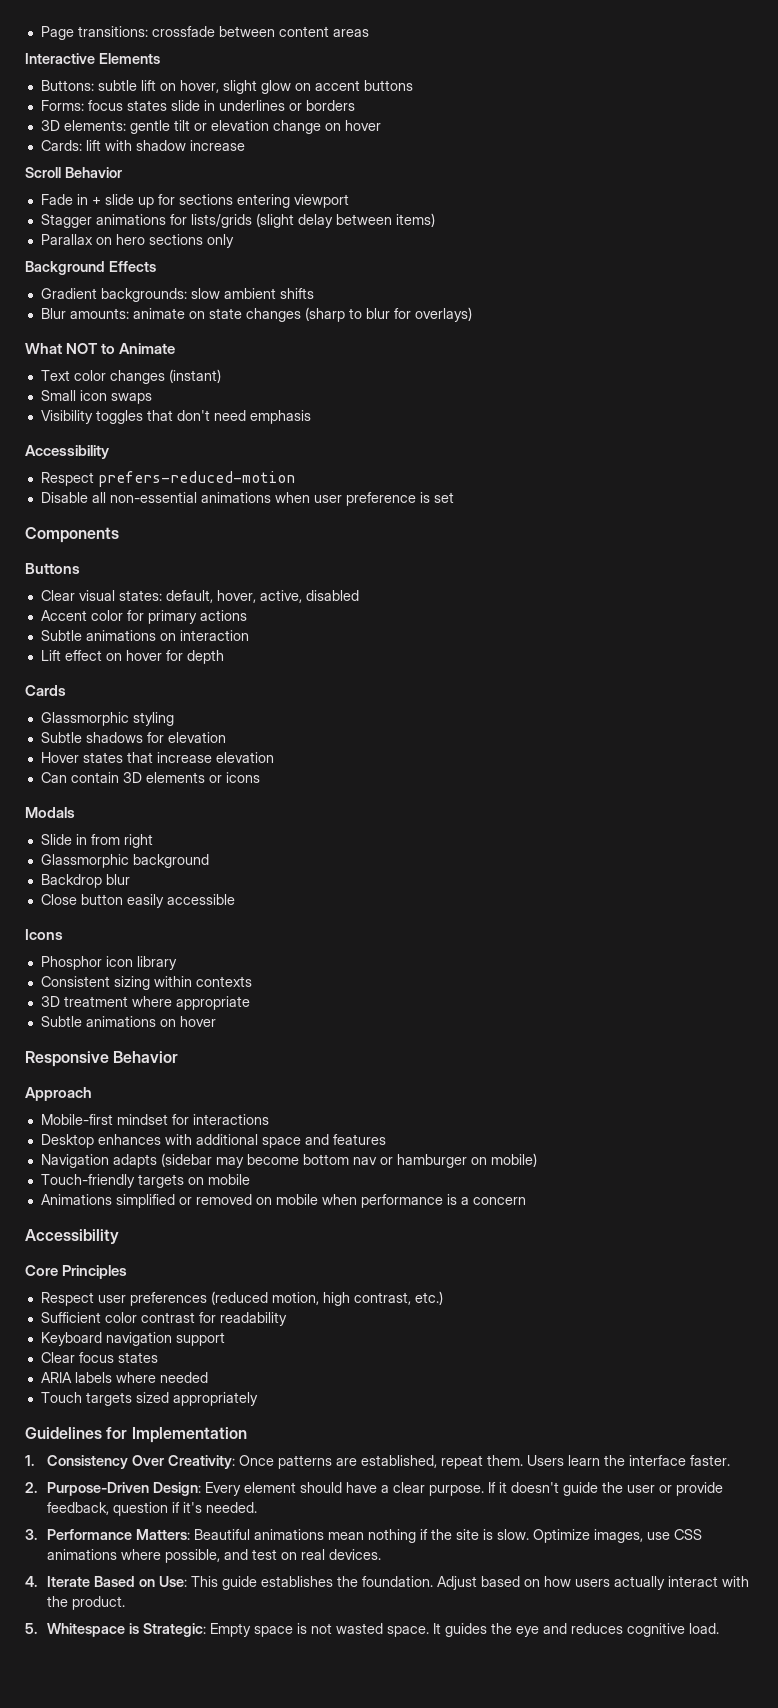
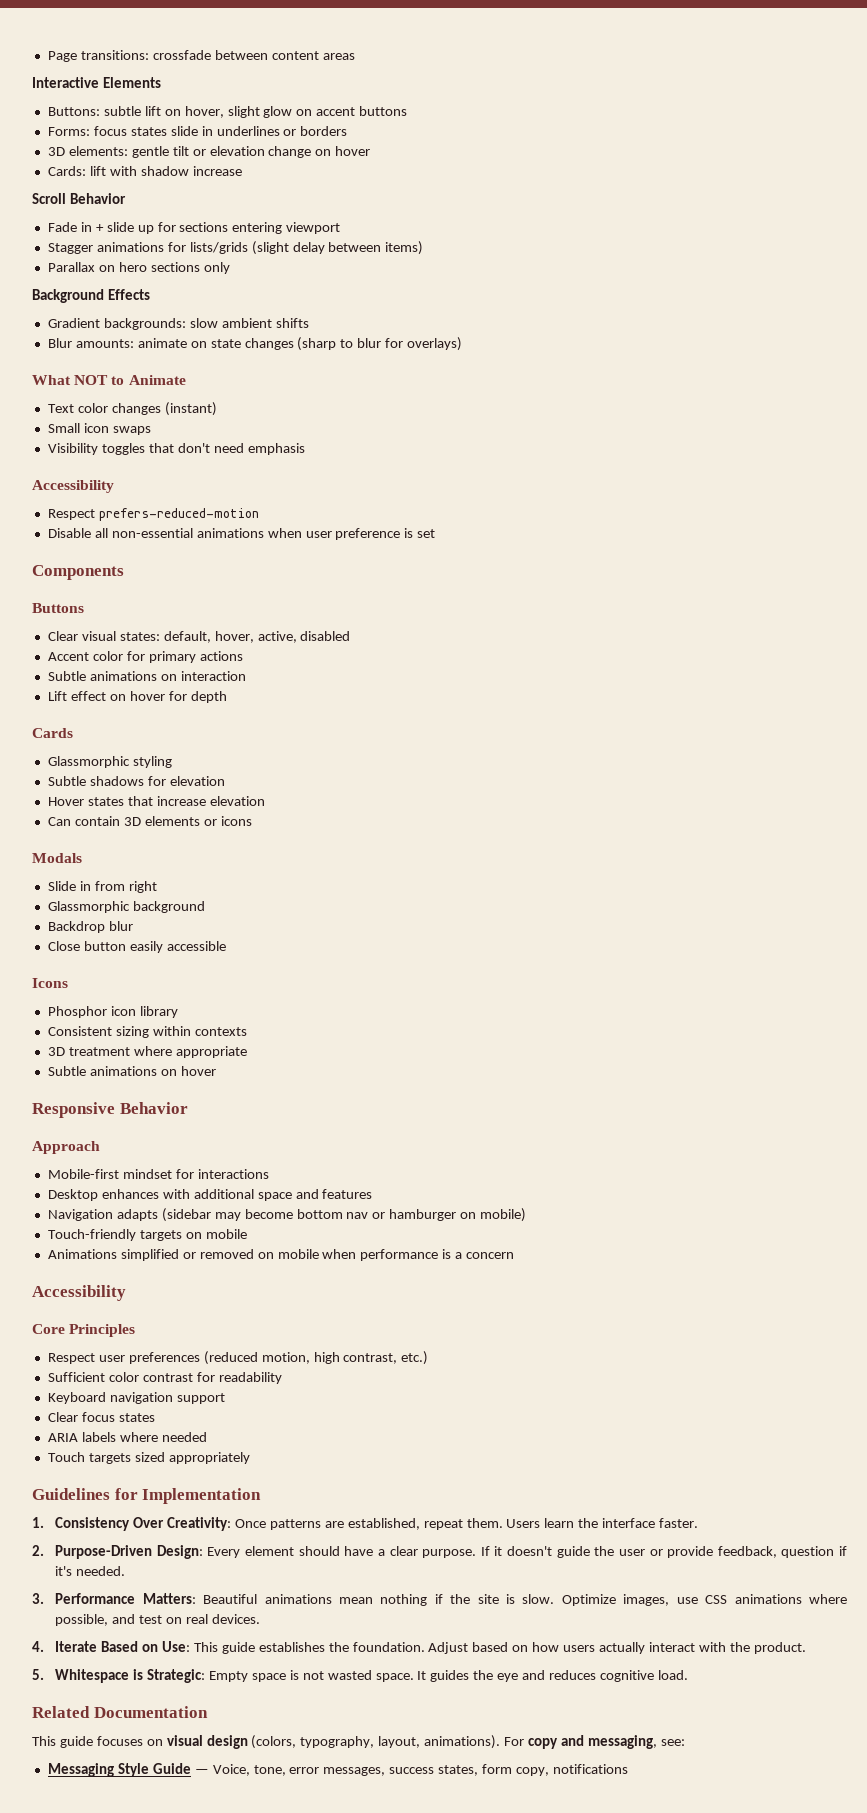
+ Related Documentation
+ This guide focuses on visual design (colors, typography, layout, animations). For copy and messaging, see:
+ Messaging Style Guide — Voice, tone, error messages, success states, form copy, notifications

